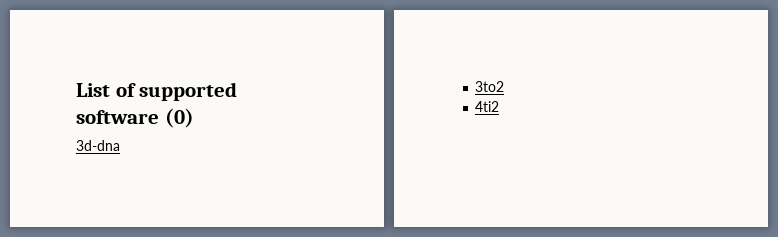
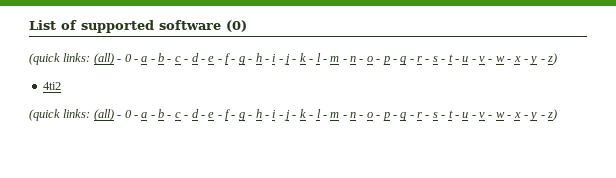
  List of supported software (0)
- 3d-dna
- 3to2
+ (quick links: (all) - 0 - a - b - c - d - e - f - g - h - i - j - k - l - m - n - o - p - q - r - s - t - u - v - w - x - y - z)
  4ti2
+ (quick links: (all) - 0 - a - b - c - d - e - f - g - h - i - j - k - l - m - n - o - p - q - r - s - t - u - v - w - x - y - z)

